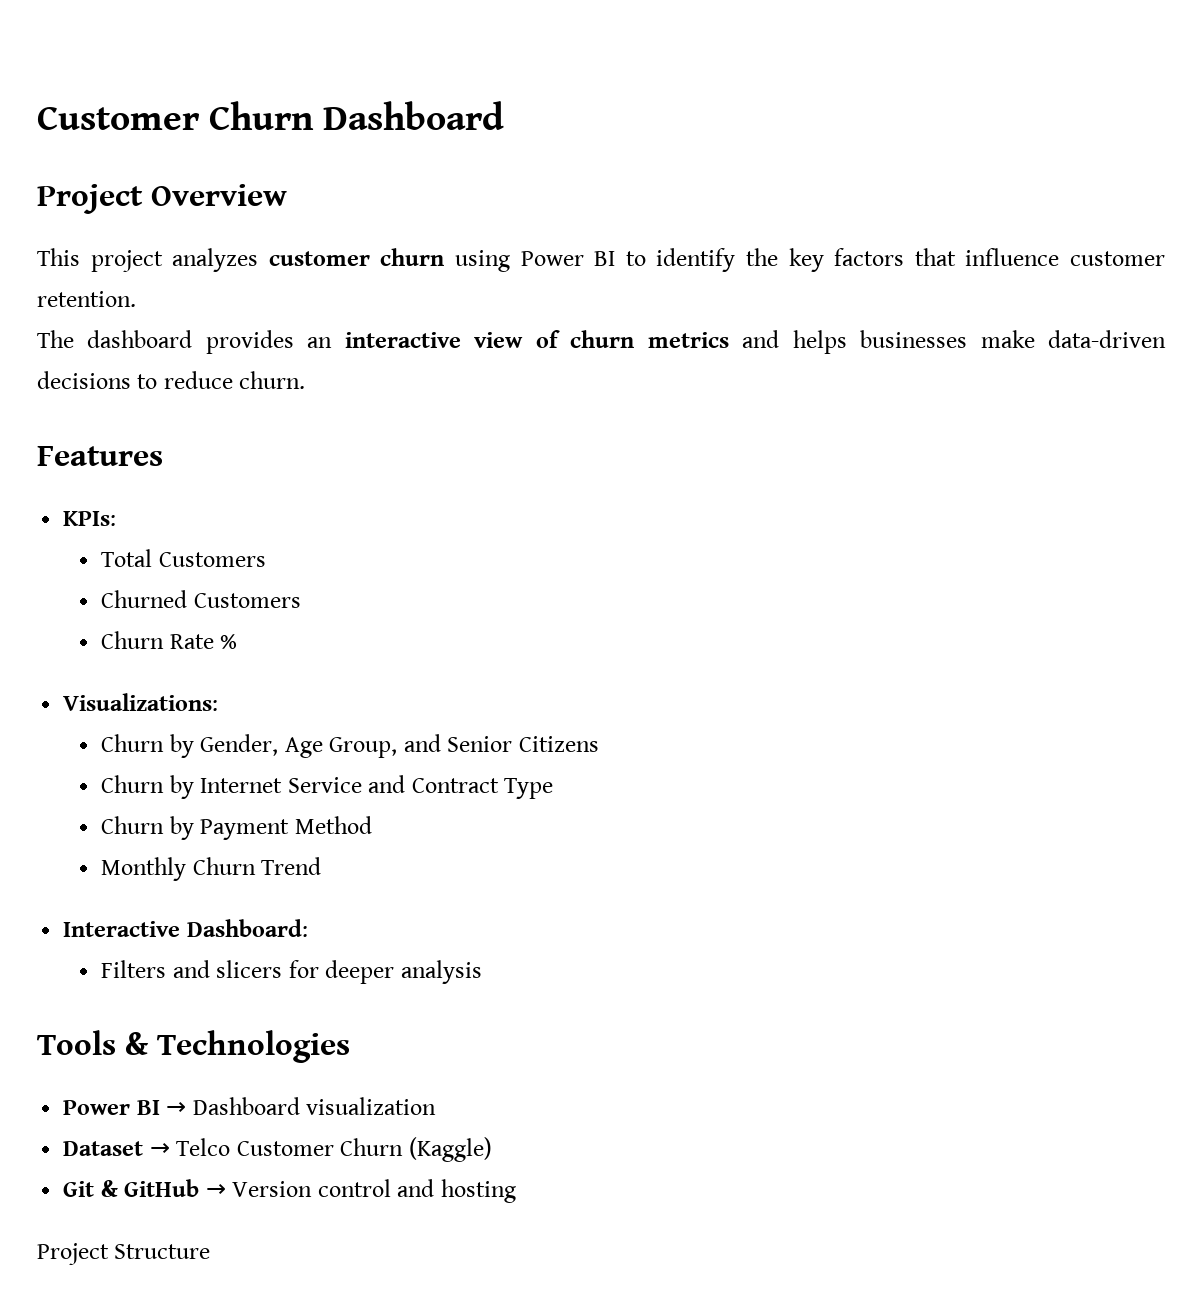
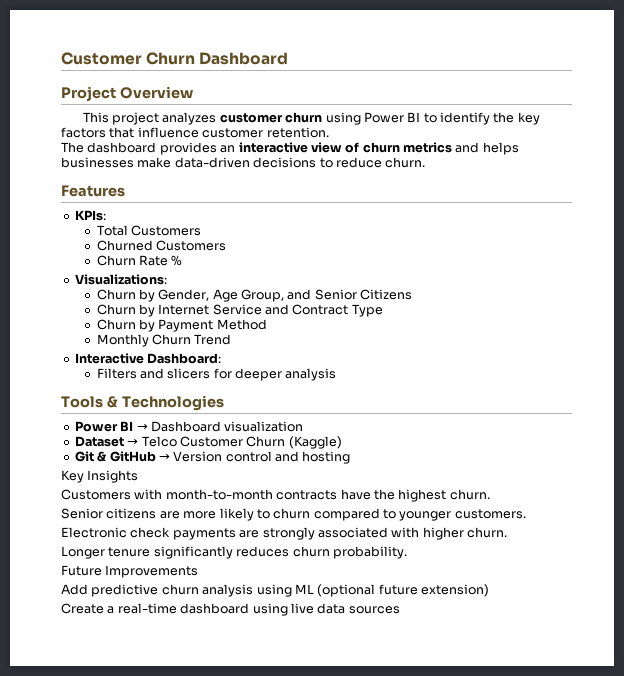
- Project Structure
+ Key Insights
+ Customers with month-to-month contracts have the highest churn.
+ Senior citizens are more likely to churn compared to younger customers.
+ Electronic check payments are strongly associated with higher churn.
+ Longer tenure significantly reduces churn probability.
+ Future Improvements
+ Add predictive churn analysis using ML (optional future extension)
+ Create a real-time dashboard using live data sources

